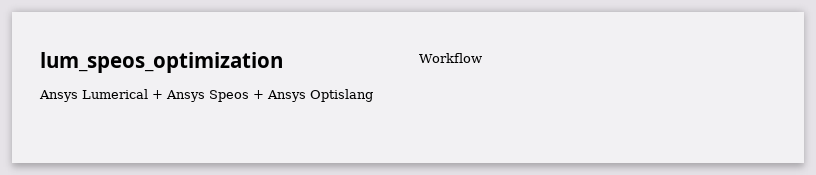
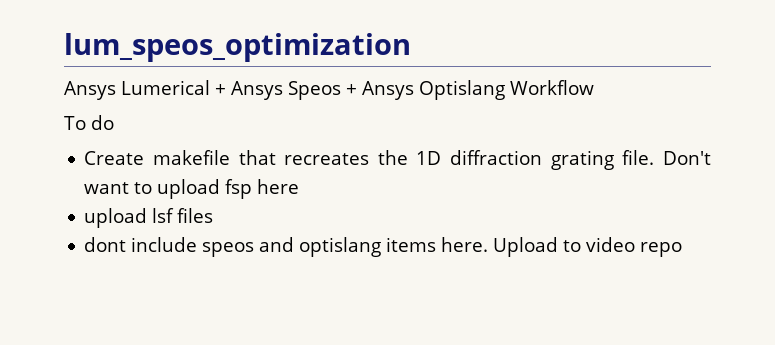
+ To do
+ Create makefile that recreates the 1D diffraction grating file. Don't want to upload fsp here
+ upload lsf files
+ dont include speos and optislang items here. Upload to video repo

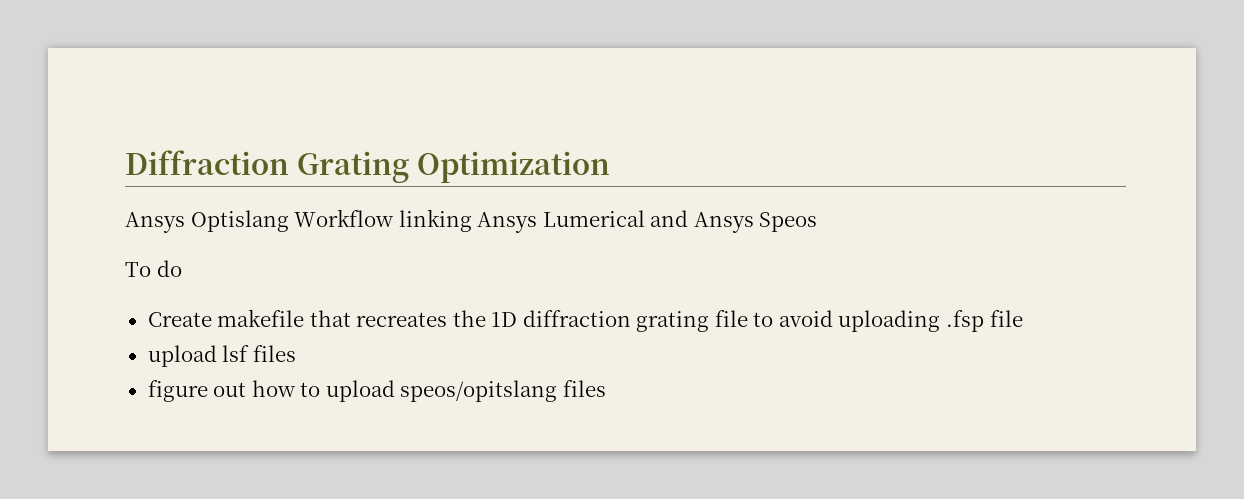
- lum_speos_optimization
- Ansys Lumerical + Ansys Speos + Ansys Optislang Workflow
+ Diffraction Grating Optimization
+ Ansys Optislang Workflow linking Ansys Lumerical and Ansys Speos
- Create makefile that recreates the 1D diffraction grating file. Don't want to upload fsp here
+ Create makefile that recreates the 1D diffraction grating file to avoid uploading .fsp file
  upload lsf files
- dont include speos and optislang items here. Upload to video repo
+ figure out how to upload speos/opitslang files

